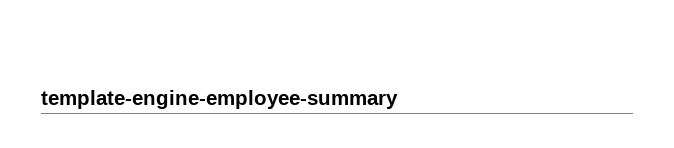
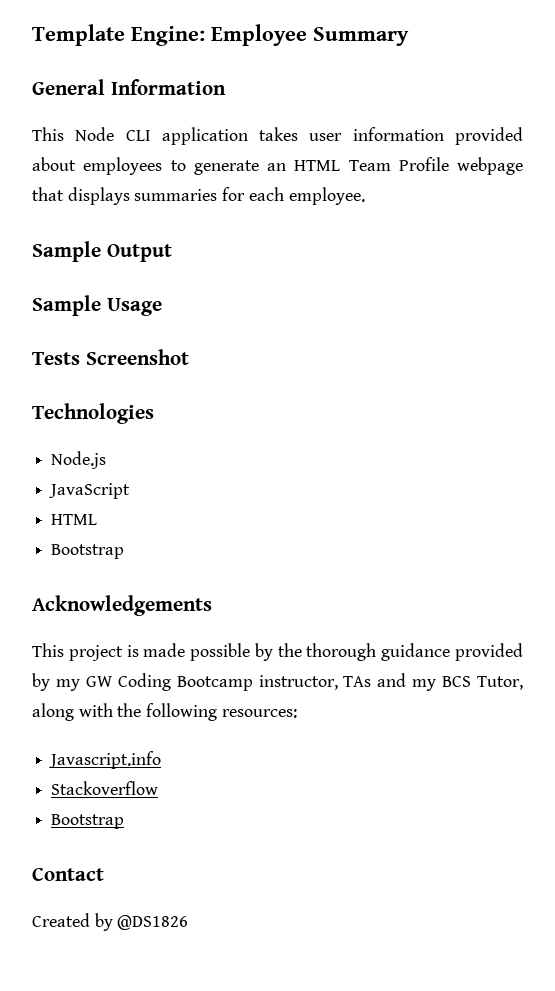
- template-engine-employee-summary
+ Template Engine: Employee Summary
+ General Information
+ This Node CLI application takes user information provided about employees to generate an HTML Team Profile webpage that displays summaries for each employee.
+ Sample Output
+ Sample Usage
+ Tests Screenshot
+ Technologies
+ Node.js
+ JavaScript
+ HTML
+ Bootstrap
+ Acknowledgements
+ This project is made possible by the thorough guidance provided by my GW Coding Bootcamp instructor, TAs and my BCS Tutor, along with the following resources:
+ Javascript.info
+ Stackoverflow
+ Bootstrap
+ Contact
+ Created by @DS1826

